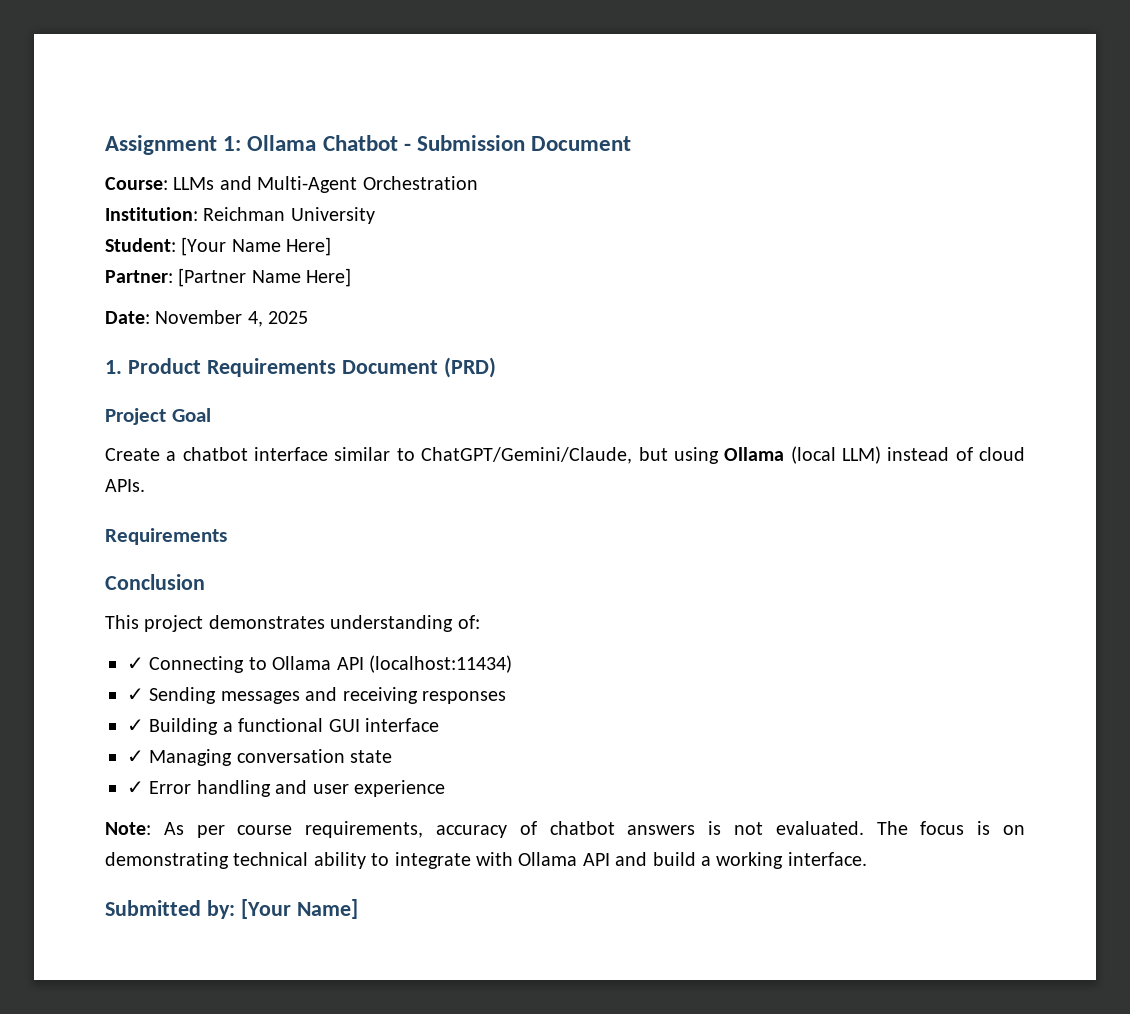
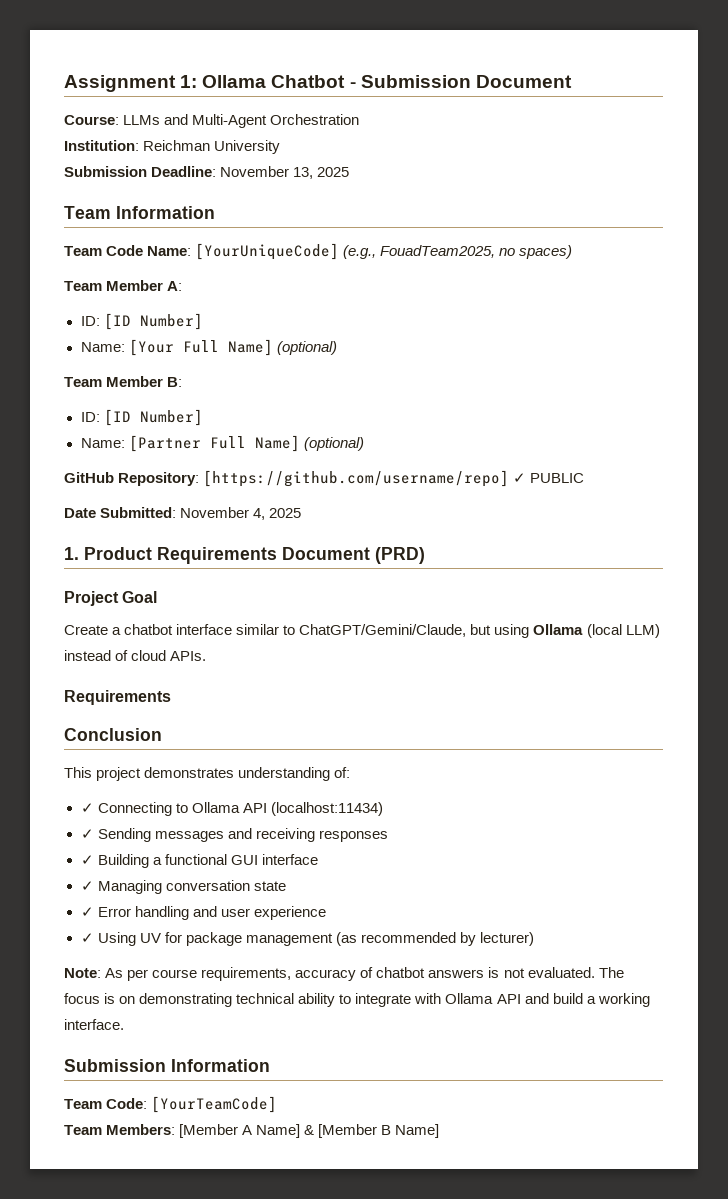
- Student: [Your Name Here]
- Partner: [Partner Name Here]
- Date: November 4, 2025
+ Submission Deadline: November 13, 2025
+ Team Information
+ Team Code Name: [YourUniqueCode] (e.g., FouadTeam2025, no spaces)
+ Team Member A:
+ ID: [ID Number]
+ Name: [Your Full Name] (optional)
+ Team Member B:
+ ID: [ID Number]
+ Name: [Partner Full Name] (optional)
+ GitHub Repository: [https://github.com/username/repo] ✓ PUBLIC
+ Date Submitted: November 4, 2025
+ ✓ Using UV for package management (as recommended by lecturer)
- Submitted by: [Your Name]
+ Submission Information
+ Team Code: [YourTeamCode]
+ Team Members: [Member A Name] & [Member B Name]

